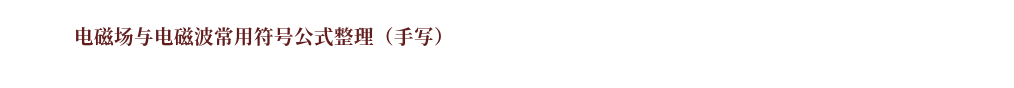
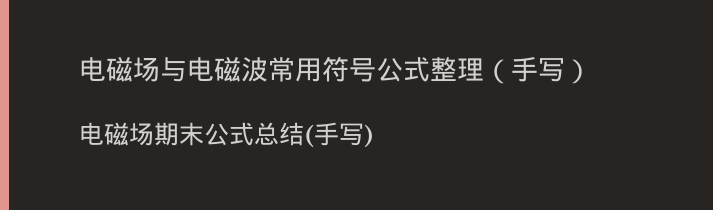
+ 电磁场期末公式总结(手写)

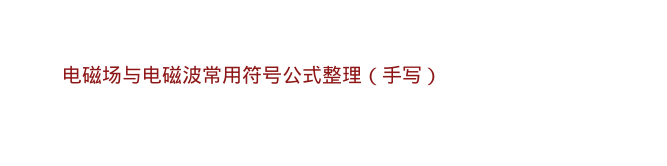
- 电磁场期末公式总结(手写)

